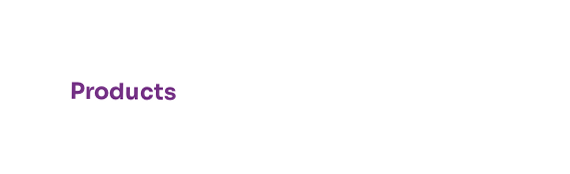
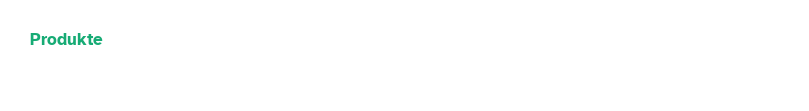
- Products
+ Produkte

